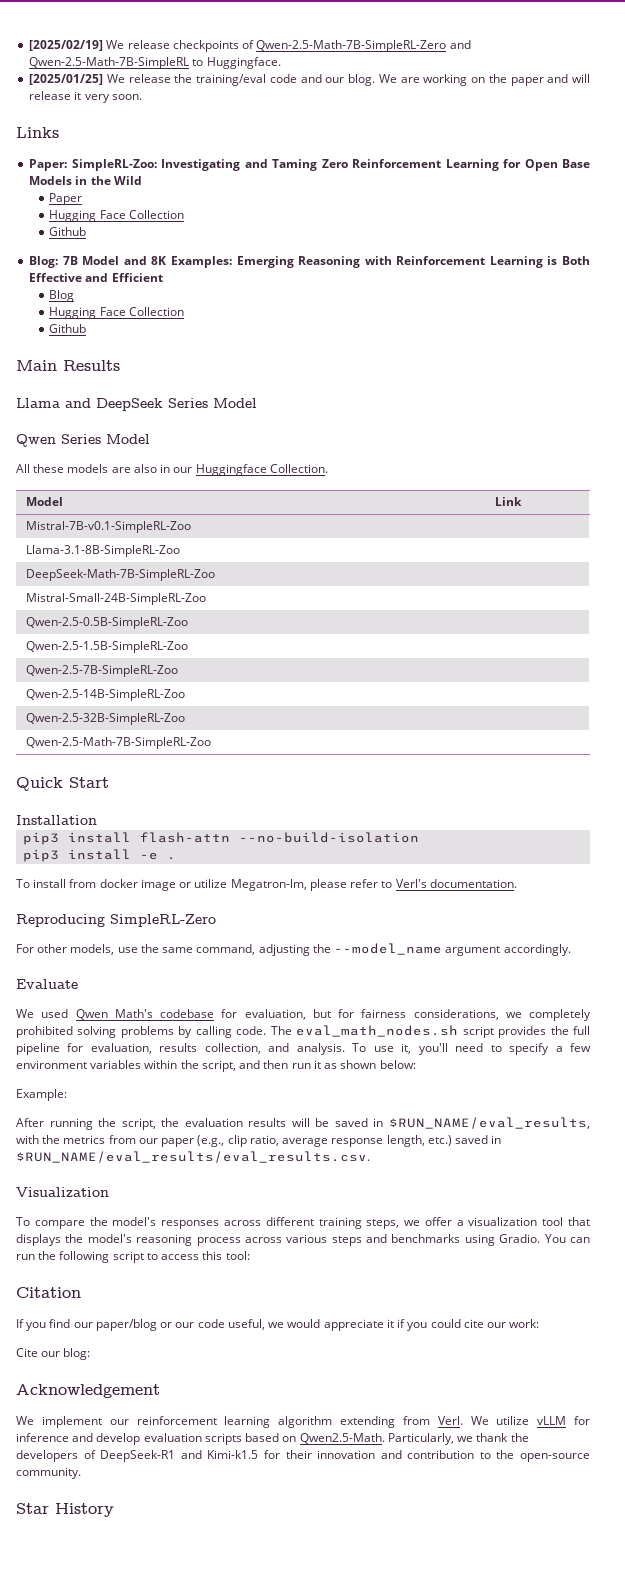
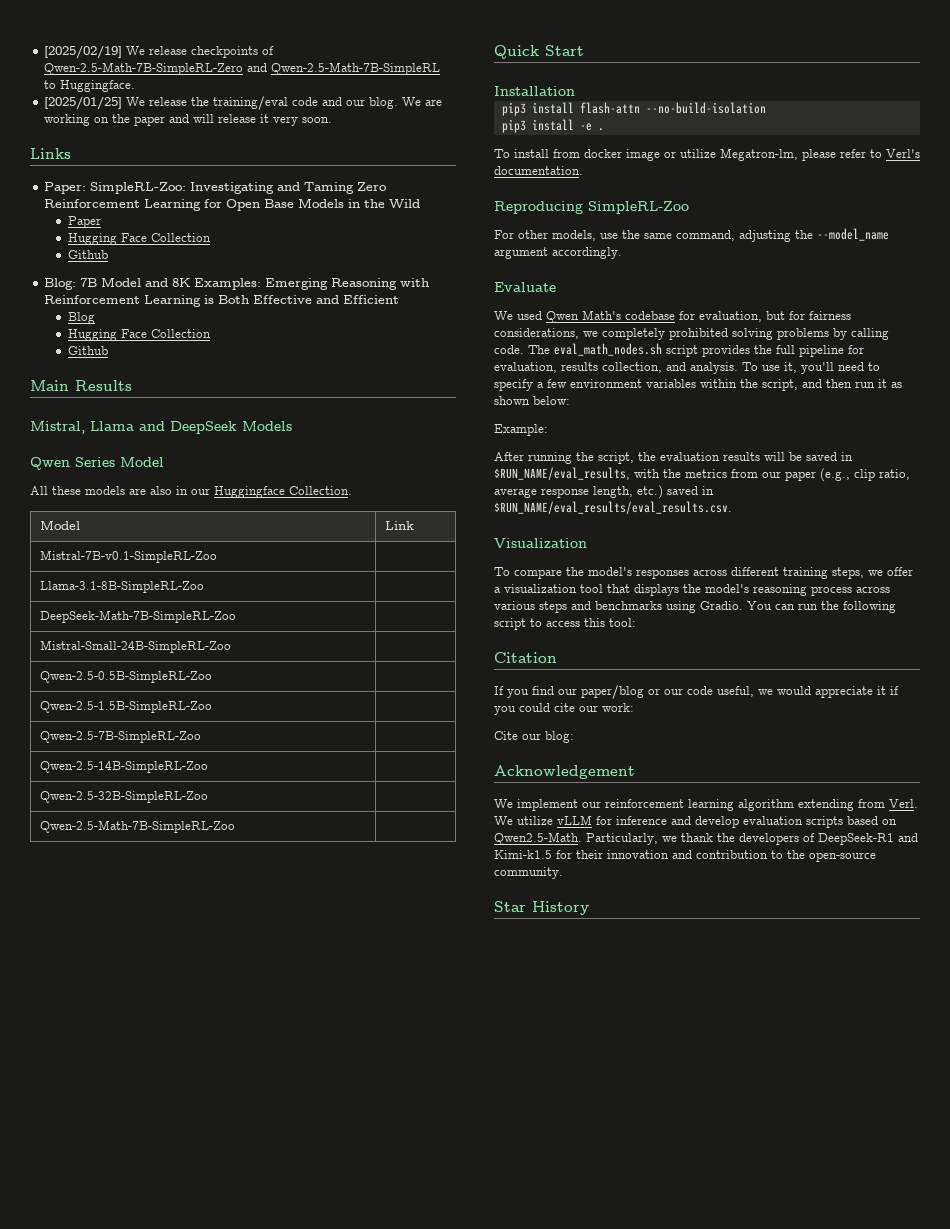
- Llama and DeepSeek Series Model
+ Mistral, Llama and DeepSeek Models
- Reproducing SimpleRL-Zero
+ Reproducing SimpleRL-Zoo

